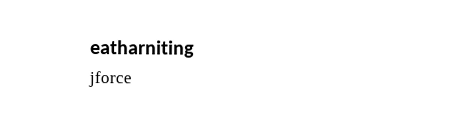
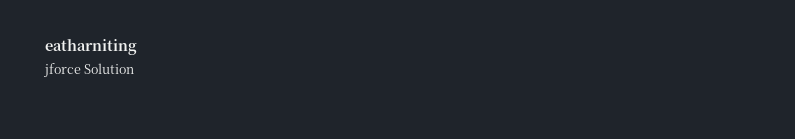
- jforce
+ jforce Solution

